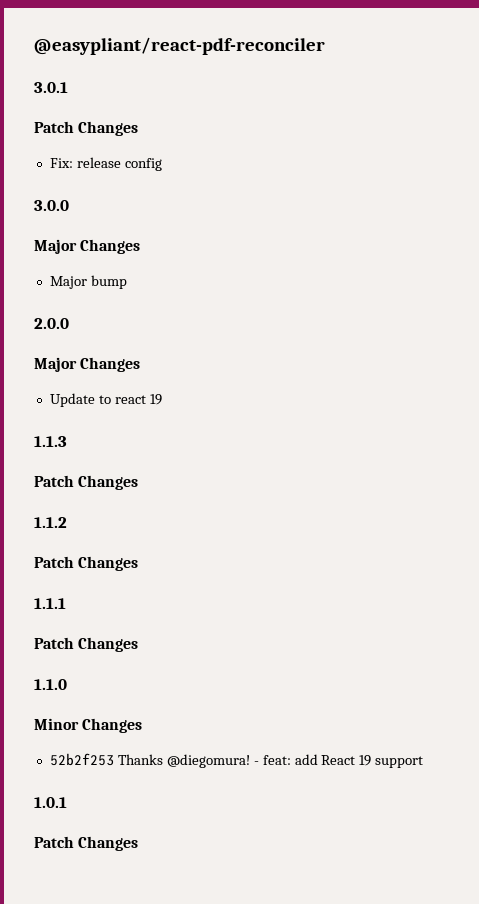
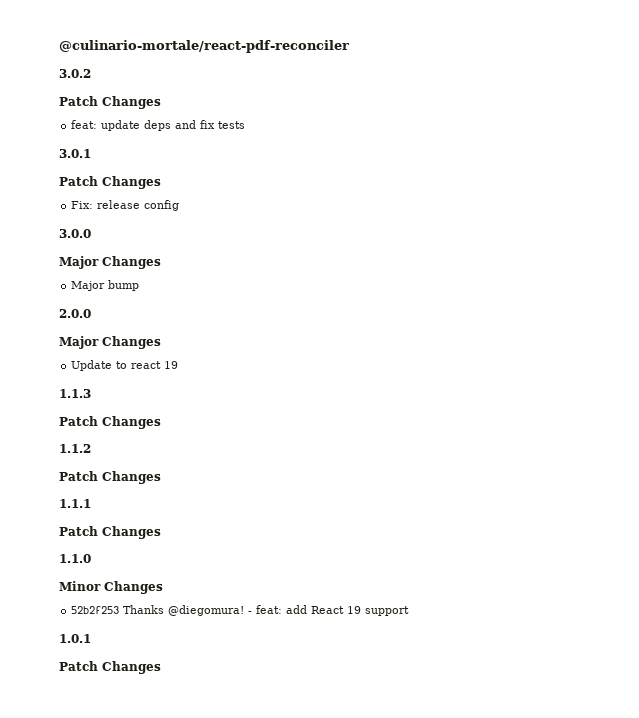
- @easypliant/react-pdf-reconciler
+ @culinario-mortale/react-pdf-reconciler
+ 3.0.2
+ Patch Changes
+ feat: update deps and fix tests

